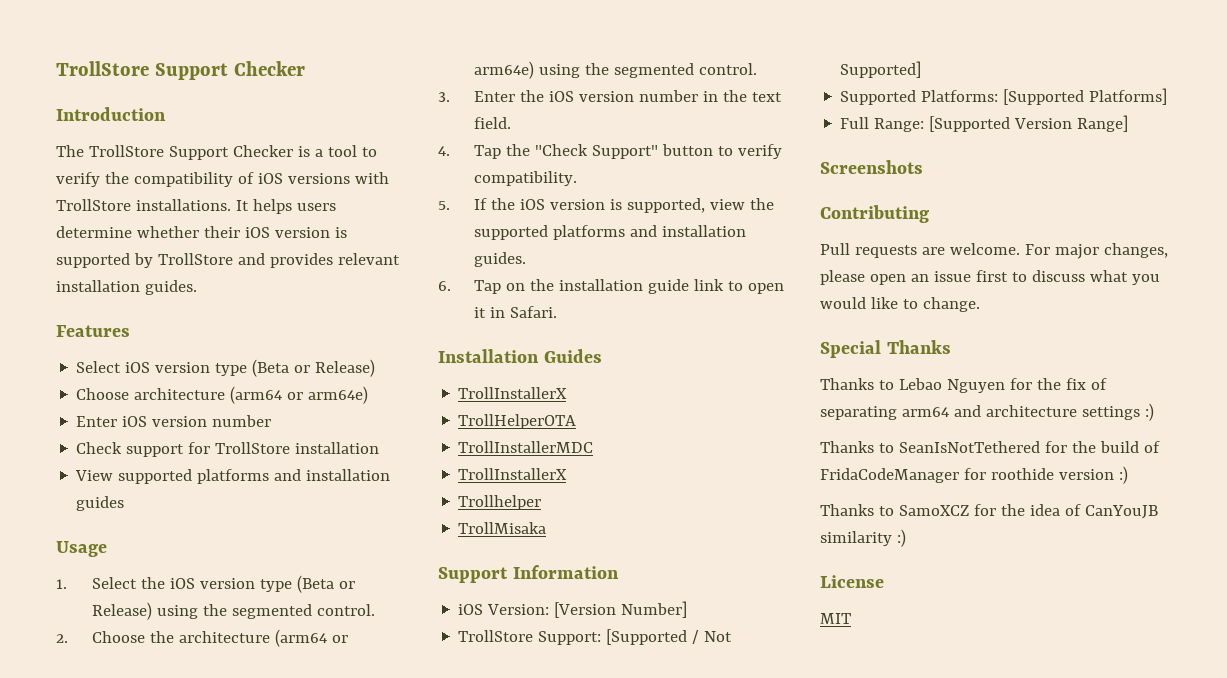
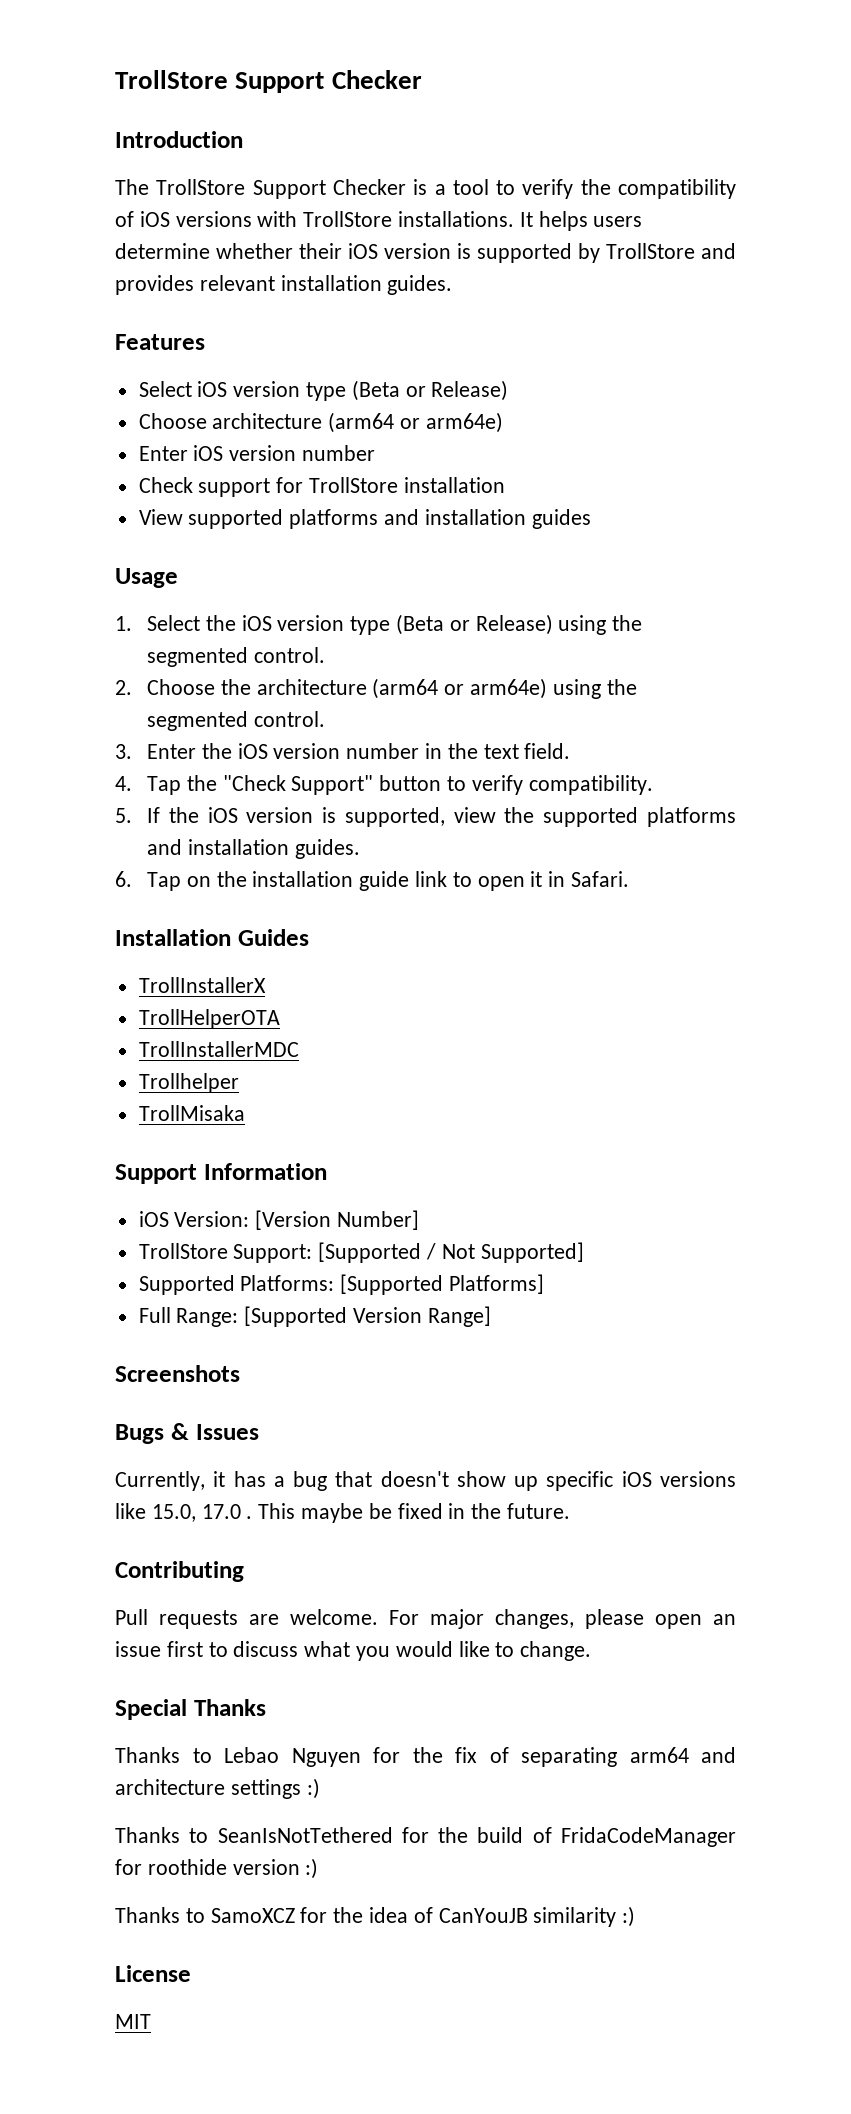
  TrollInstallerMDC
- TrollInstallerX
+ Bugs & Issues
+ Currently, it has a bug that doesn't show up specific iOS versions like 15.0, 17.0 . This maybe be fixed in the future.

